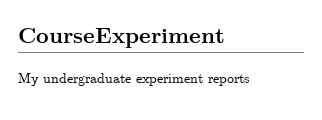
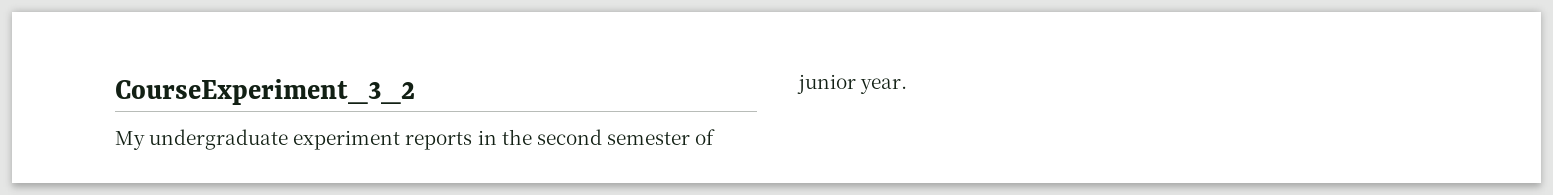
- CourseExperiment
+ CourseExperiment_3_2
- My undergraduate experiment reports
+ My undergraduate experiment reports in the second semester of junior year.

